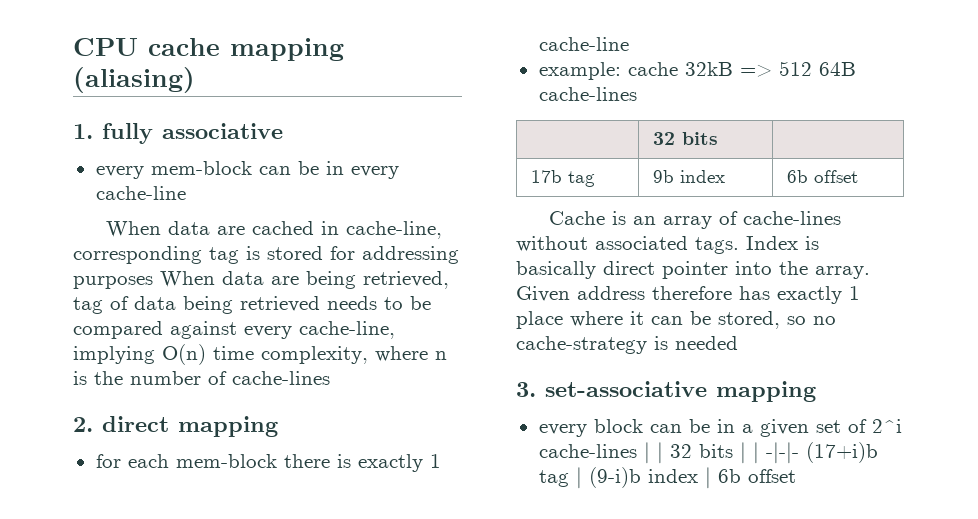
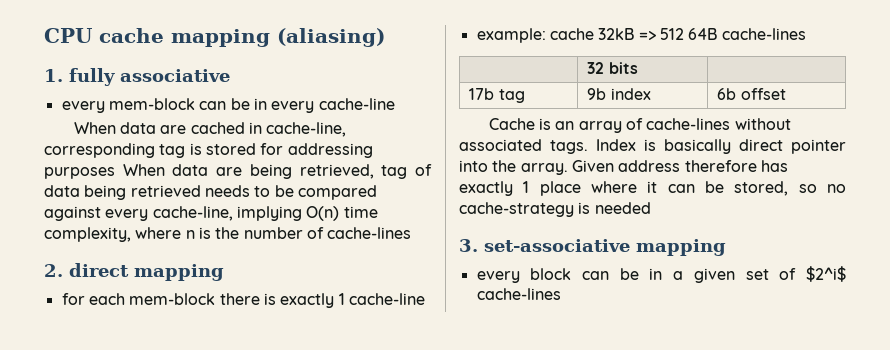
- every block can be in a given set of 2^i cache-lines | | 32 bits | | -|-|- (17+i)b tag | (9-i)b index | 6b offset
+ every block can be in a given set of $2^i$ cache-lines

